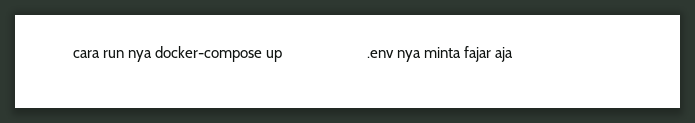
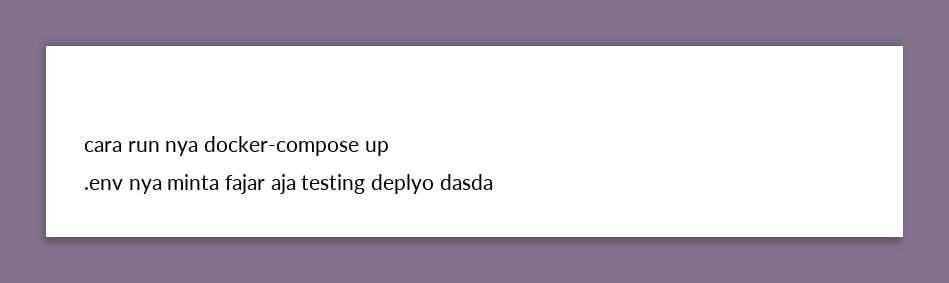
- .env nya minta fajar aja
+ .env nya minta fajar aja testing deplyo dasda

